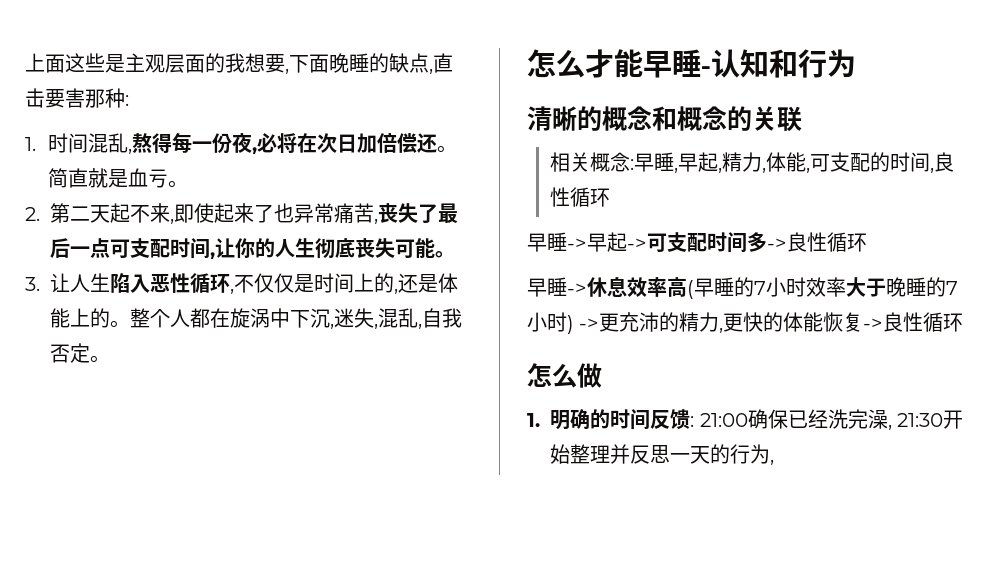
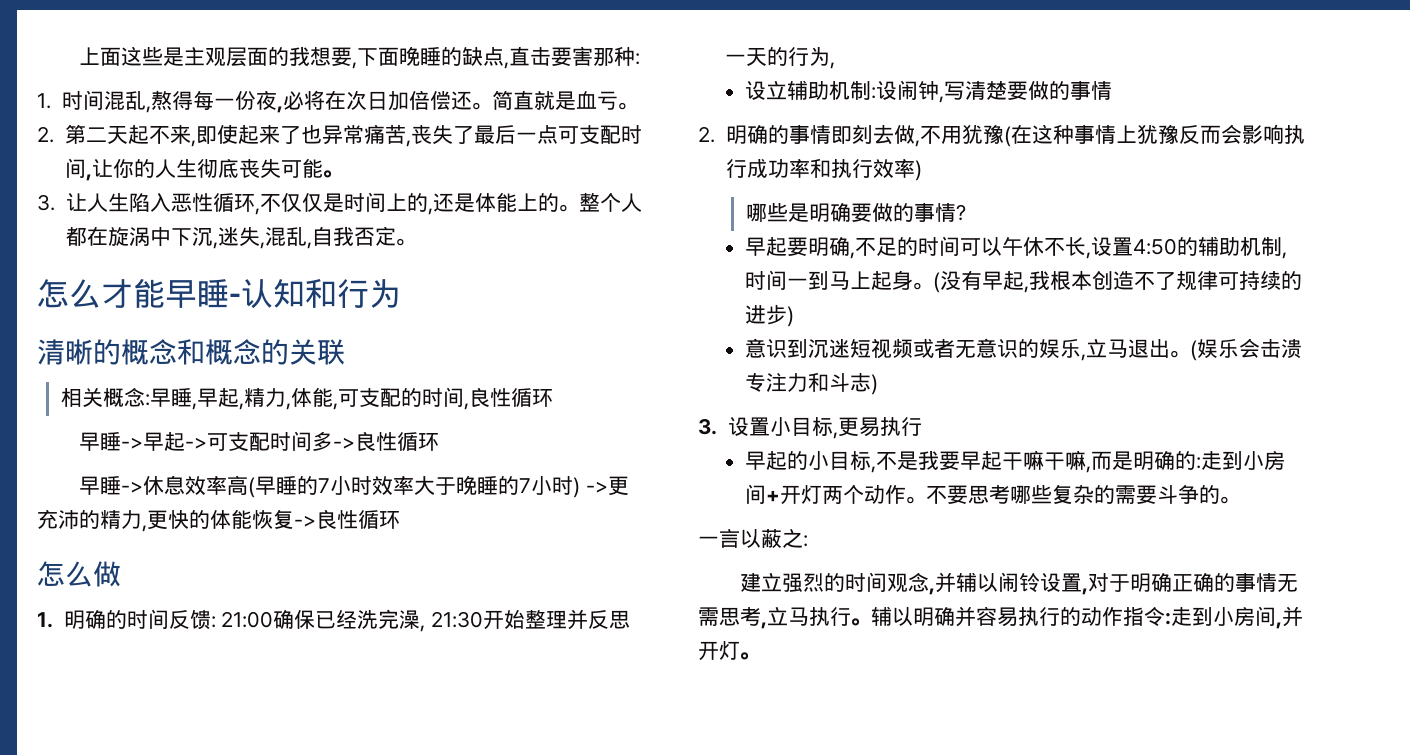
+ 设立辅助机制:设闹钟,写清楚要做的事情
+ 2.明确的事情即刻去做,不用犹豫(在这种事情上犹豫反而会影响执行成功率和执行效率)
+ 哪些是明确要做的事情?
+ 早起要明确,不足的时间可以午休不长,设置4:50的辅助机制,时间一到马上起身。(没有早起,我根本创造不了规律可持续的进步)
+ 意识到沉迷短视频或者无意识的娱乐,立马退出。(娱乐会击溃专注力和斗志)
+ 3.设置小目标,更易执行
+ 早起的小目标,不是我要早起干嘛干嘛,而是明确的:走到小房间+开灯两个动作。不要思考哪些复杂的需要斗争的。
+ 一言以蔽之:
+ 建立强烈的时间观念,并辅以闹铃设置,对于明确正确的事情无需思考,立马执行。辅以明确并容易执行的动作指令:走到小房间,并开灯。

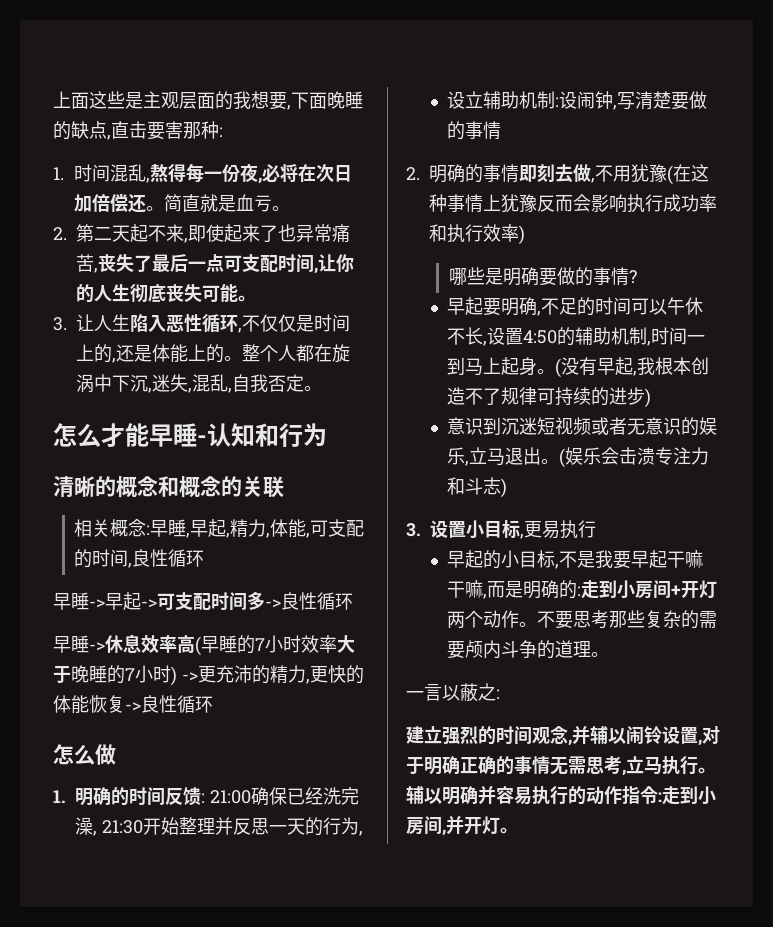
- 不要思考哪些复杂的需要斗争的。
+ 不要思考那些复杂的需要颅内斗争的道理。

